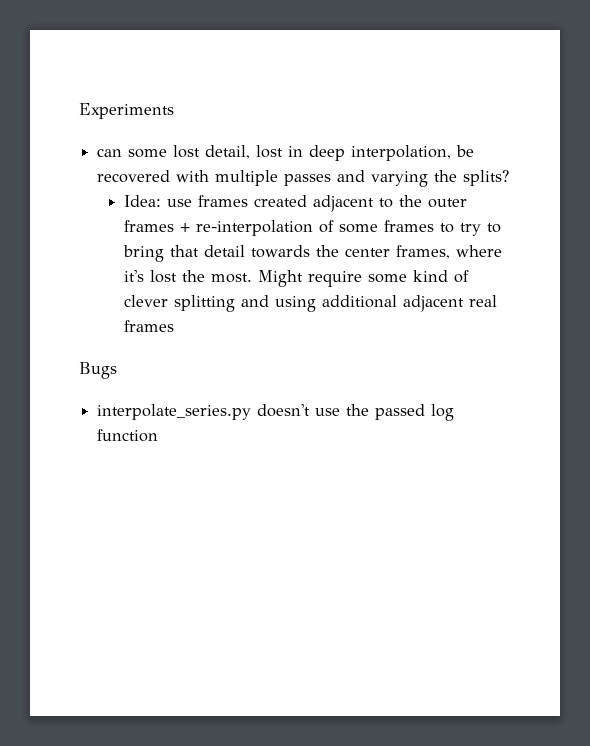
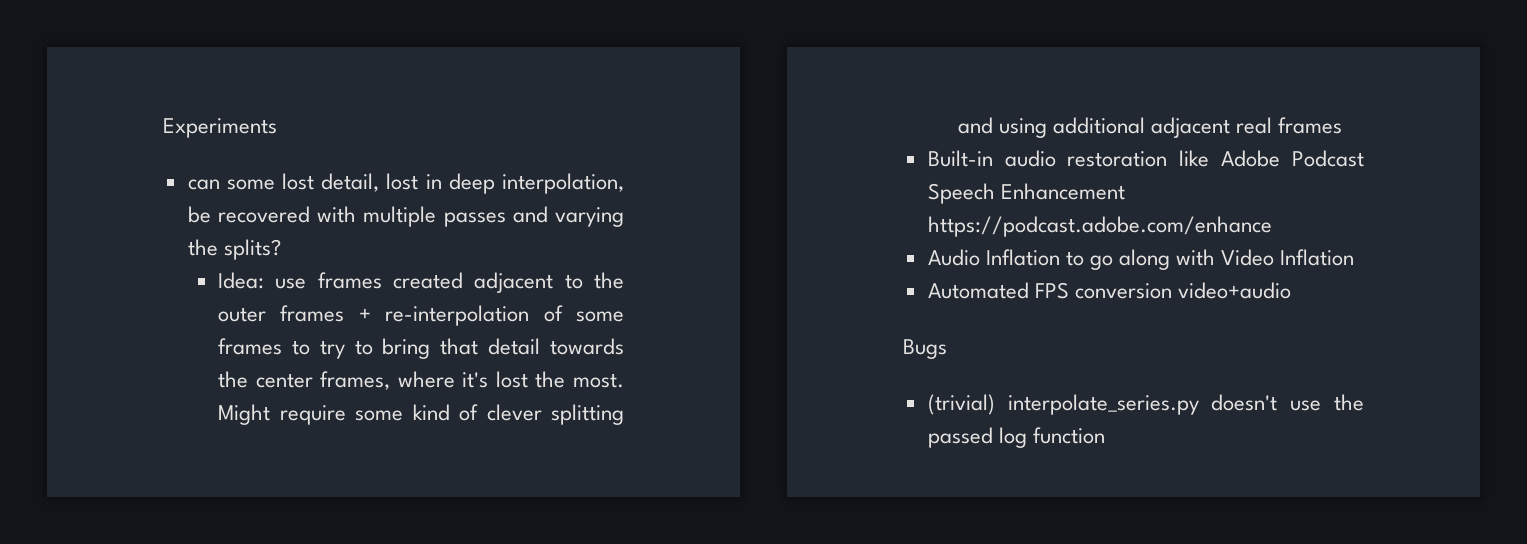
+ Built-in audio restoration like Adobe Podcast Speech Enhancement https://podcast.adobe.com/enhance
+ Audio Inflation to go along with Video Inflation
+ Automated FPS conversion video+audio
- interpolate_series.py doesn't use the passed log function
+ (trivial) interpolate_series.py doesn't use the passed log function

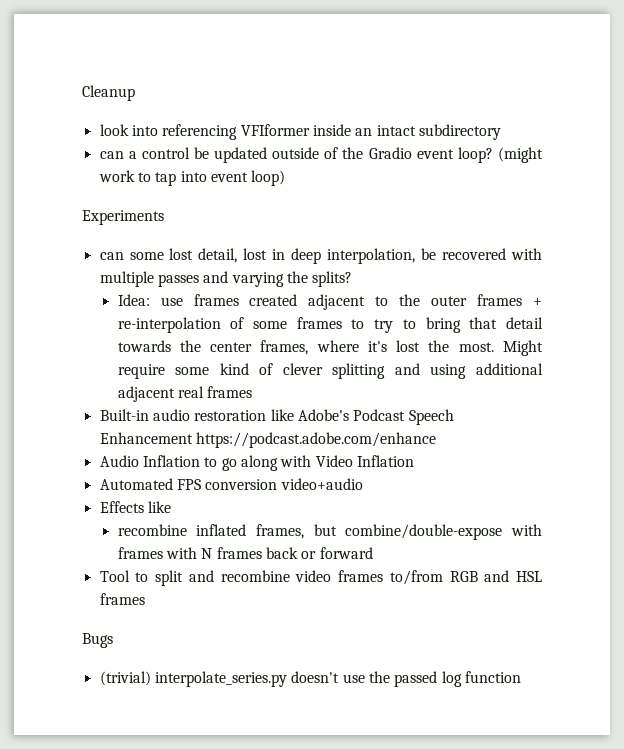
+ Cleanup
+ look into referencing VFIformer inside an intact subdirectory
+ can a control be updated outside of the Gradio event loop? (might work to tap into event loop)
- Built-in audio restoration like Adobe Podcast Speech Enhancement https://podcast.adobe.com/enhance
+ Built-in audio restoration like Adobe's Podcast Speech Enhancement https://podcast.adobe.com/enhance
+ Effects like
+ recombine inflated frames, but combine/double-expose with frames with N frames back or forward
+ Tool to split and recombine video frames to/from RGB and HSL frames

